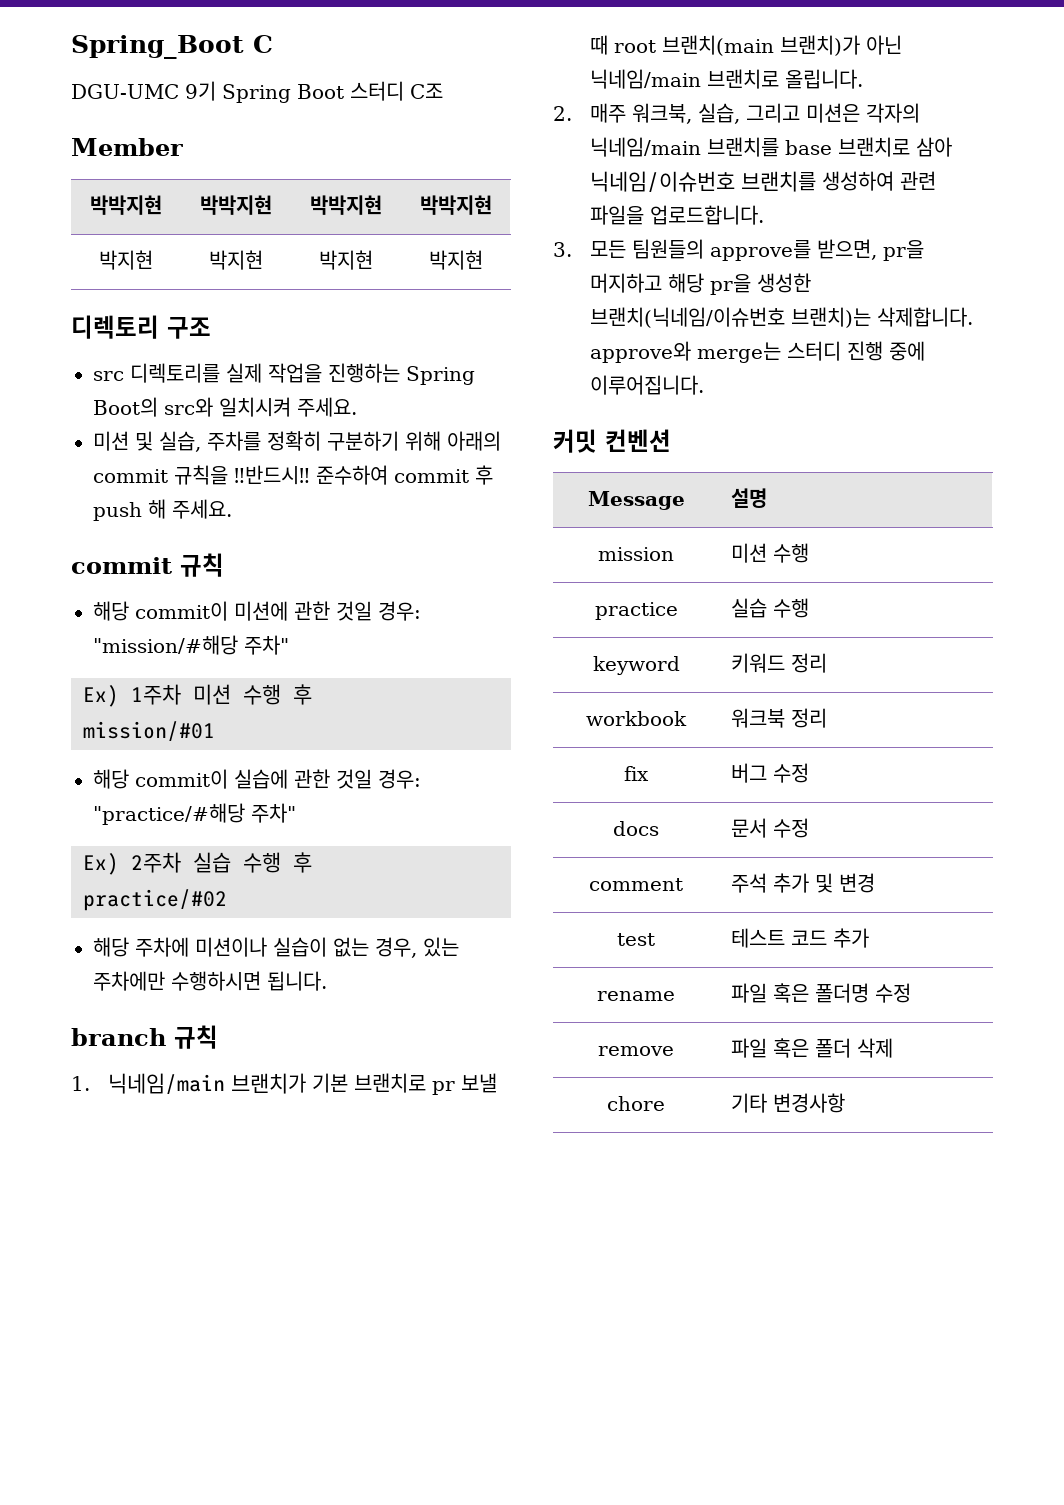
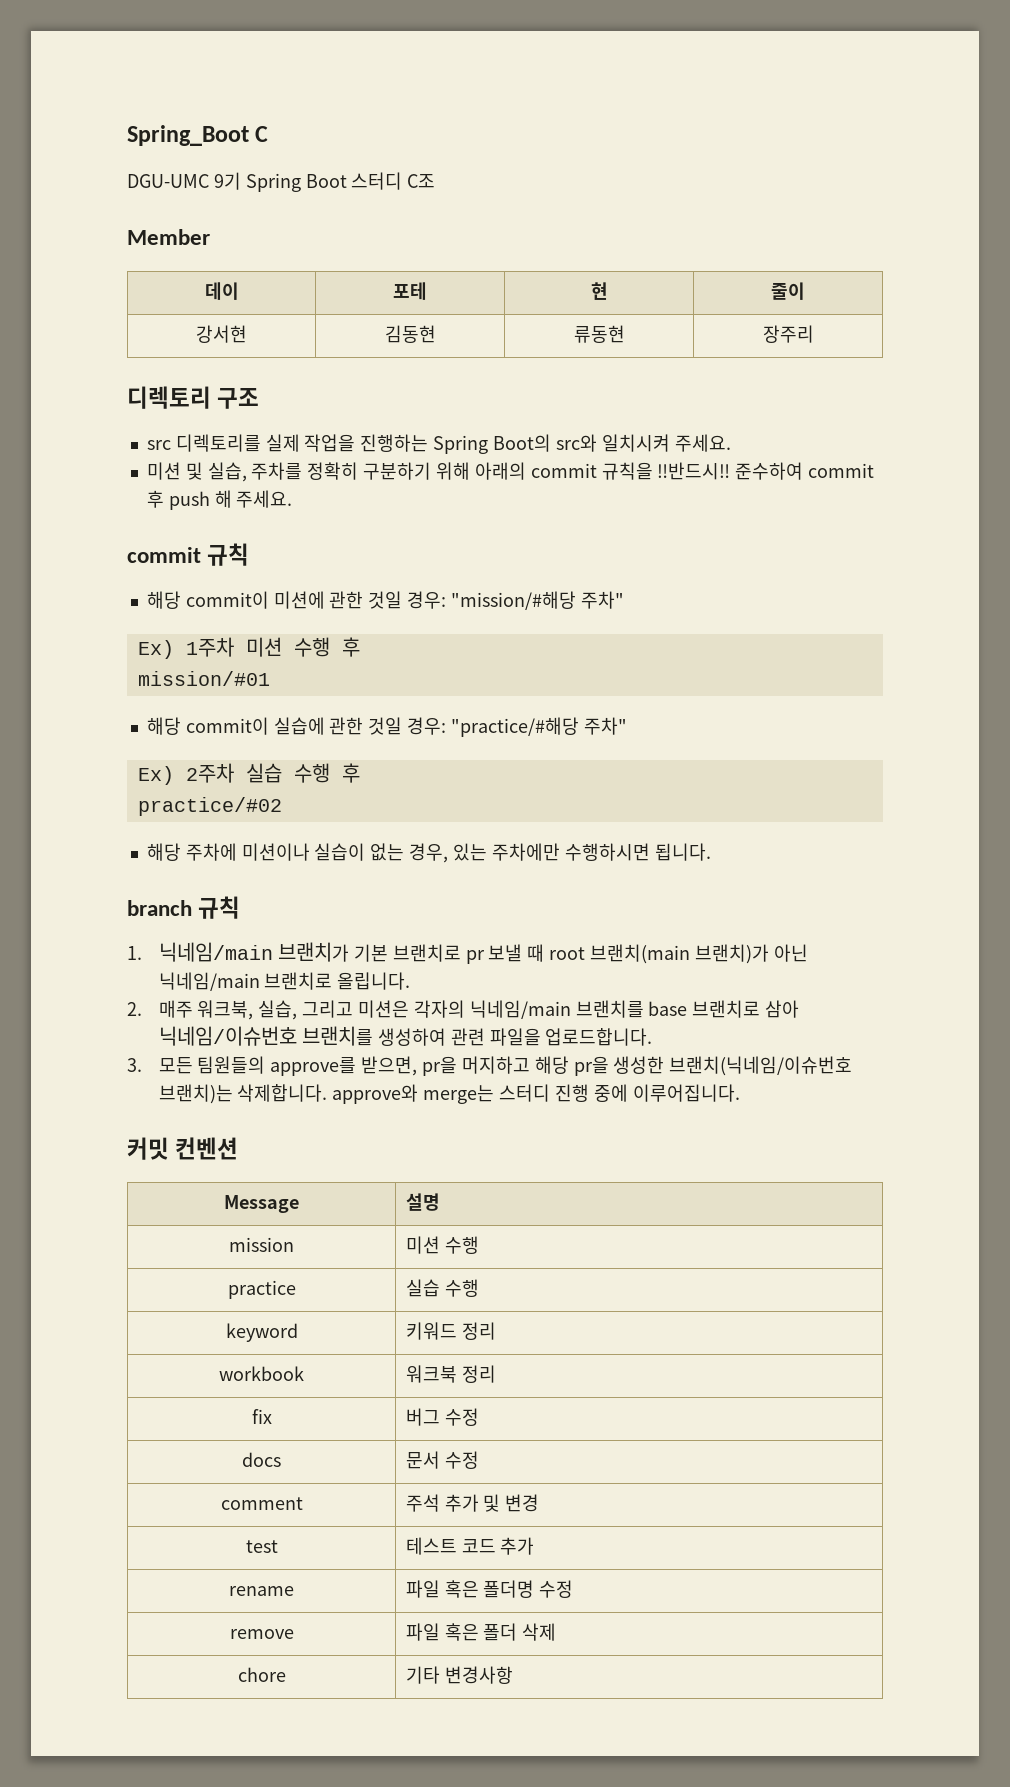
- 박박지현 | 박박지현 | 박박지현 | 박박지현
- 박지현 | 박지현 | 박지현 | 박지현
+ 데이 | 포테 | 현 | 줄이
+ 강서현 | 김동현 | 류동현 | 장주리

